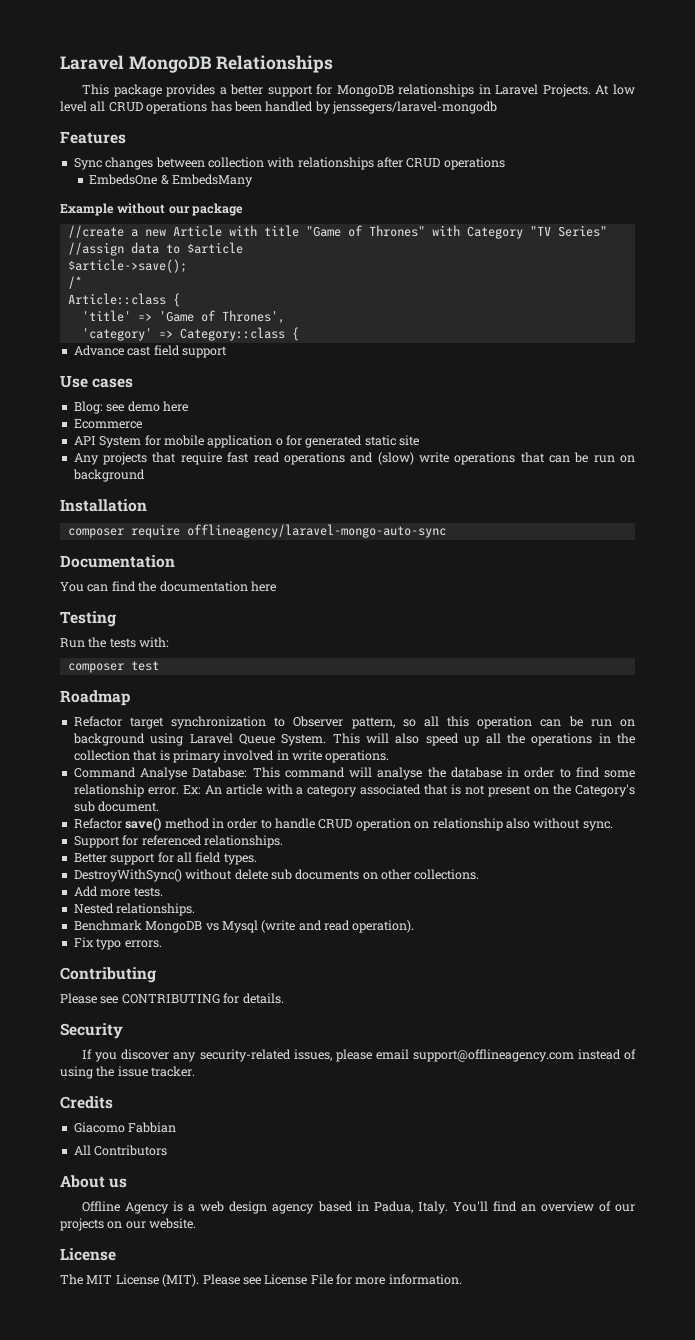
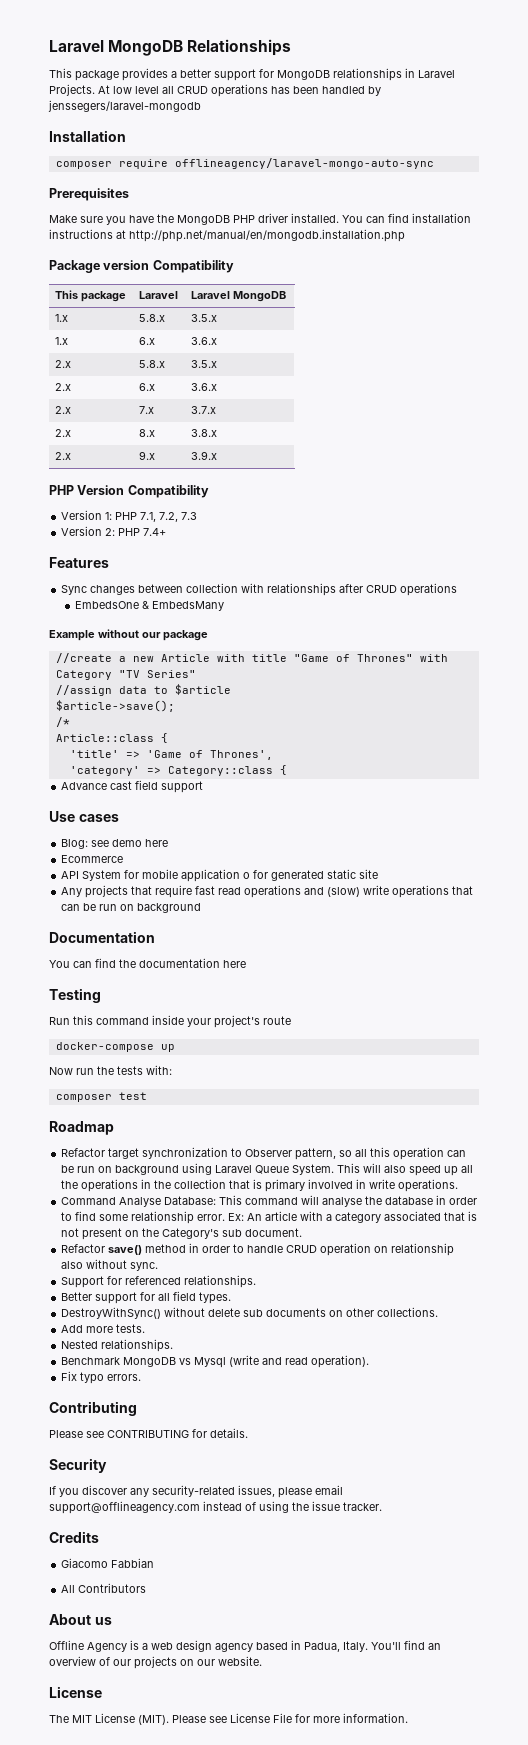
+ Installation
+ composer require offlineagency/laravel-mongo-auto-sync
+ Prerequisites
+ Make sure you have the MongoDB PHP driver installed. You can find installation instructions at http://php.net/manual/en/mongodb.installation.php
+ Package version Compatibility
+ This package | Laravel | Laravel MongoDB
+ 1.x | 5.8.x | 3.5.x
+ 1.x | 6.x | 3.6.x
+ 2.x | 5.8.x | 3.5.x
+ 2.x | 6.x | 3.6.x
+ 2.x | 7.x | 3.7.x
+ 2.x | 8.x | 3.8.x
+ 2.x | 9.x | 3.9.x
+ PHP Version Compatibility
+ Version 1: PHP 7.1, 7.2, 7.3
+ Version 2: PHP 7.4+
- Installation
- composer require offlineagency/laravel-mongo-auto-sync
- Run the tests with:
+ Run this command inside your project's route
+ docker-compose up
+ Now run the tests with:

